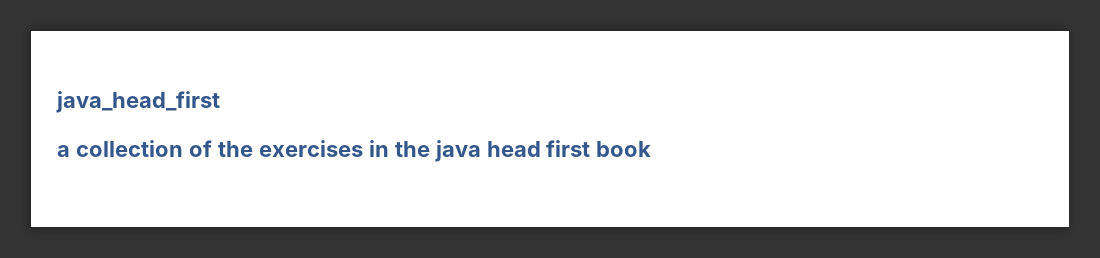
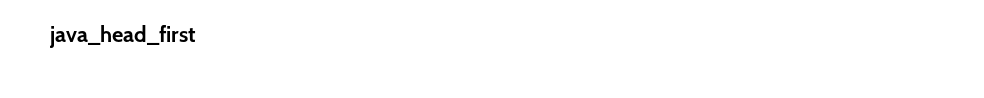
- a collection of the exercises in the java head first book

